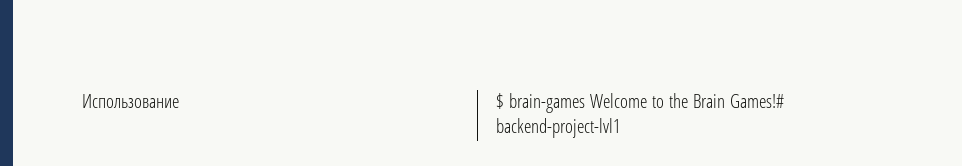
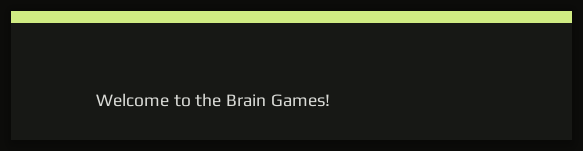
- Использование
- $ brain-games Welcome to the Brain Games!# backend-project-lvl1
+ Welcome to the Brain Games!

